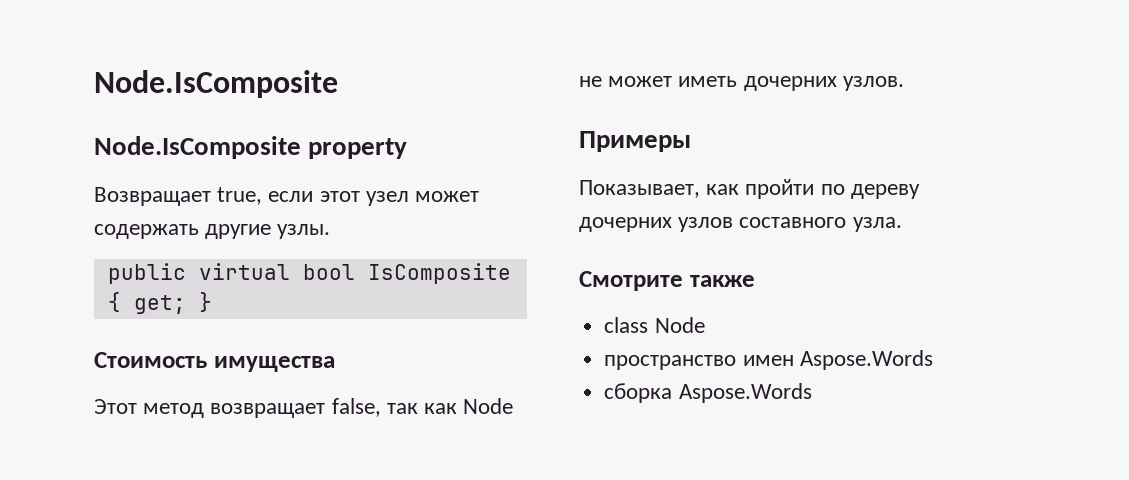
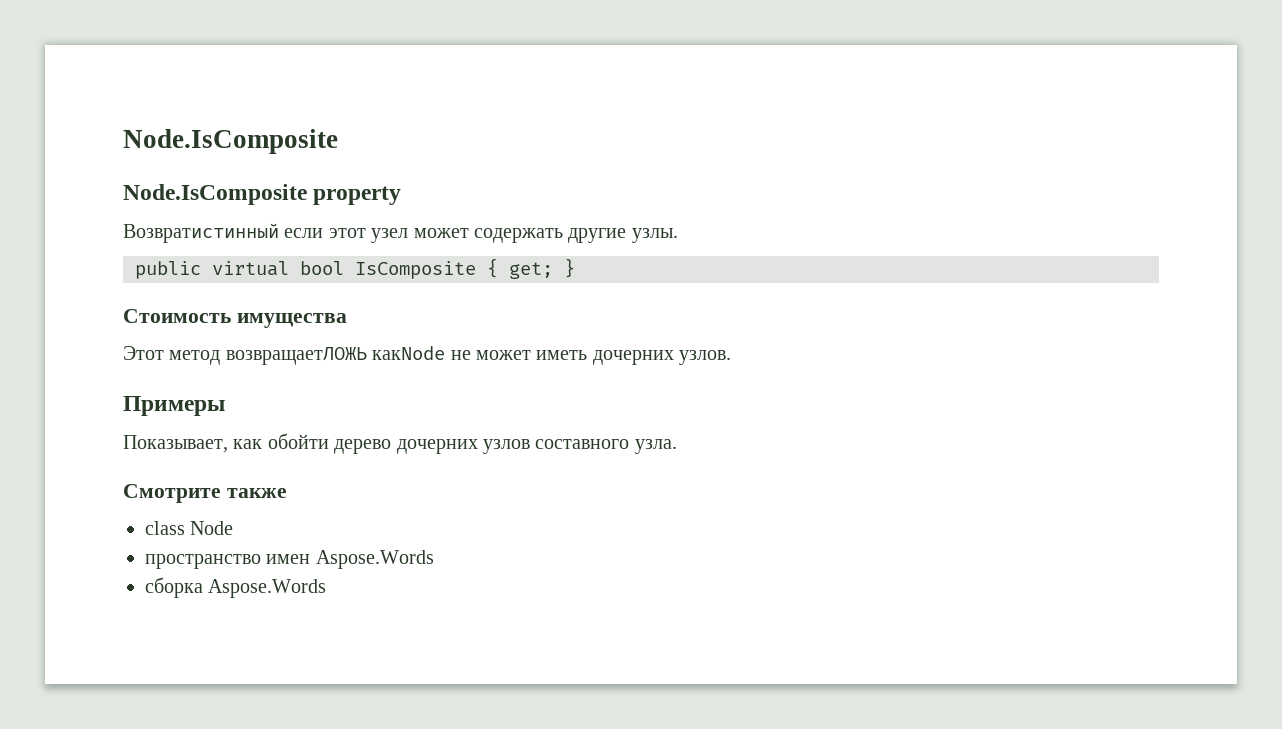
- Возвращает true, если этот узел может содержать другие узлы.
+ Возвратистинный если этот узел может содержать другие узлы.
- Этот метод возвращает false, так как Node не может иметь дочерних узлов.
+ Этот метод возвращаетЛОЖЬ какNode не может иметь дочерних узлов.
- Показывает, как пройти по дереву дочерних узлов составного узла.
+ Показывает, как обойти дерево дочерних узлов составного узла.

